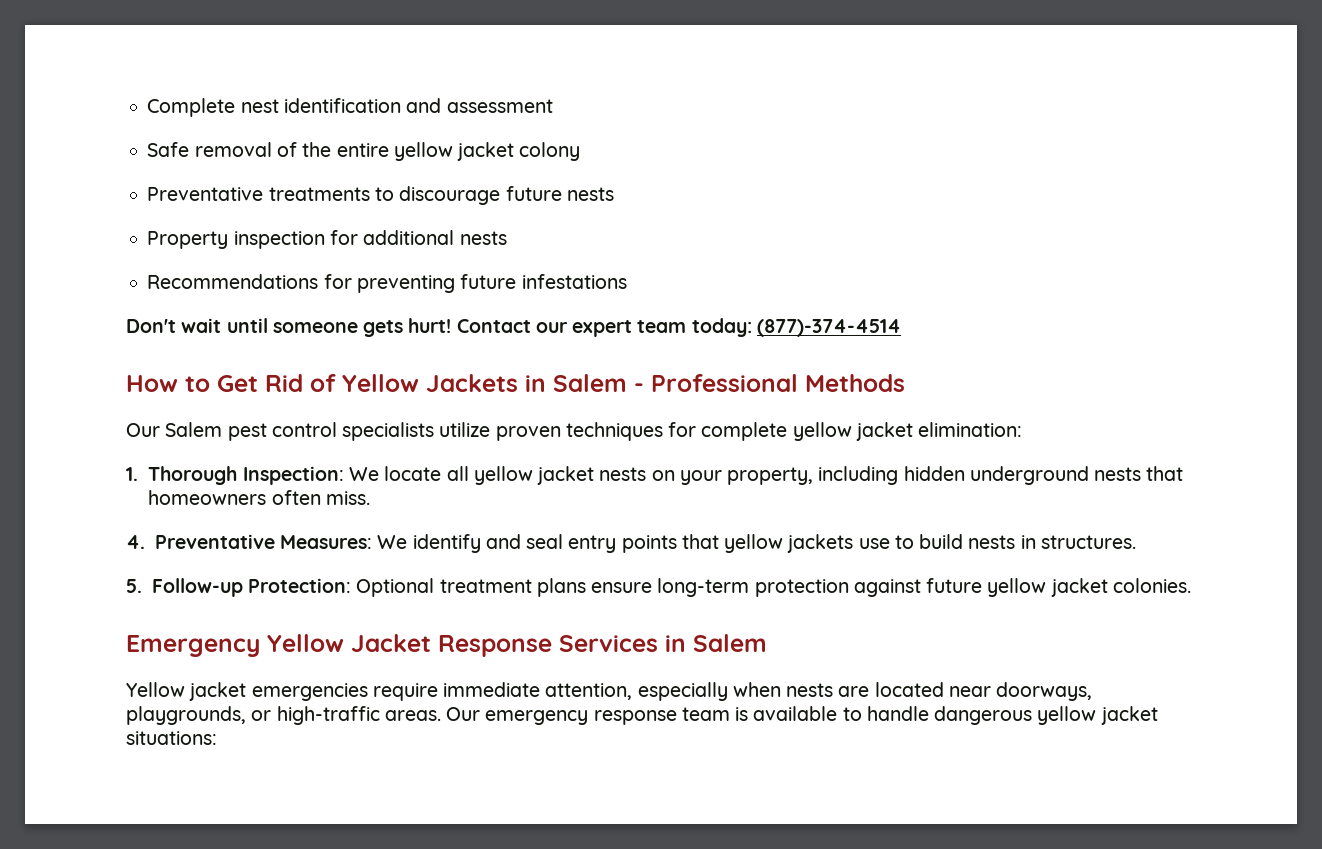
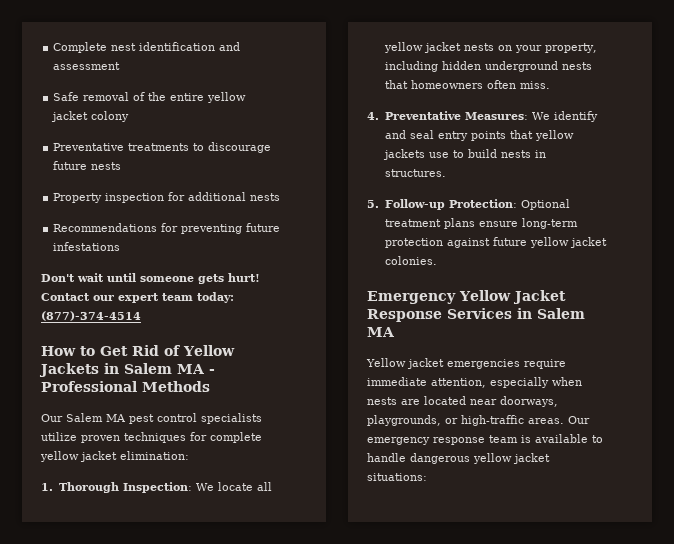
- How to Get Rid of Yellow Jackets in Salem - Professional Methods
+ How to Get Rid of Yellow Jackets in Salem MA - Professional Methods
- Our Salem pest control specialists utilize proven techniques for complete yellow jacket elimination:
+ Our Salem MA pest control specialists utilize proven techniques for complete yellow jacket elimination:
- Emergency Yellow Jacket Response Services in Salem
+ Emergency Yellow Jacket Response Services in Salem MA

